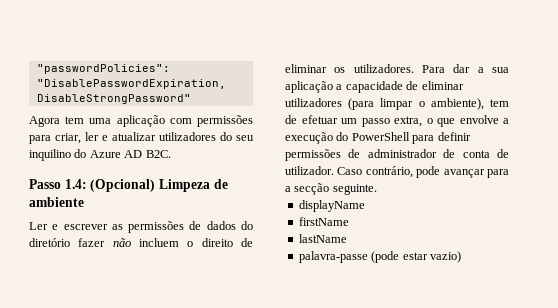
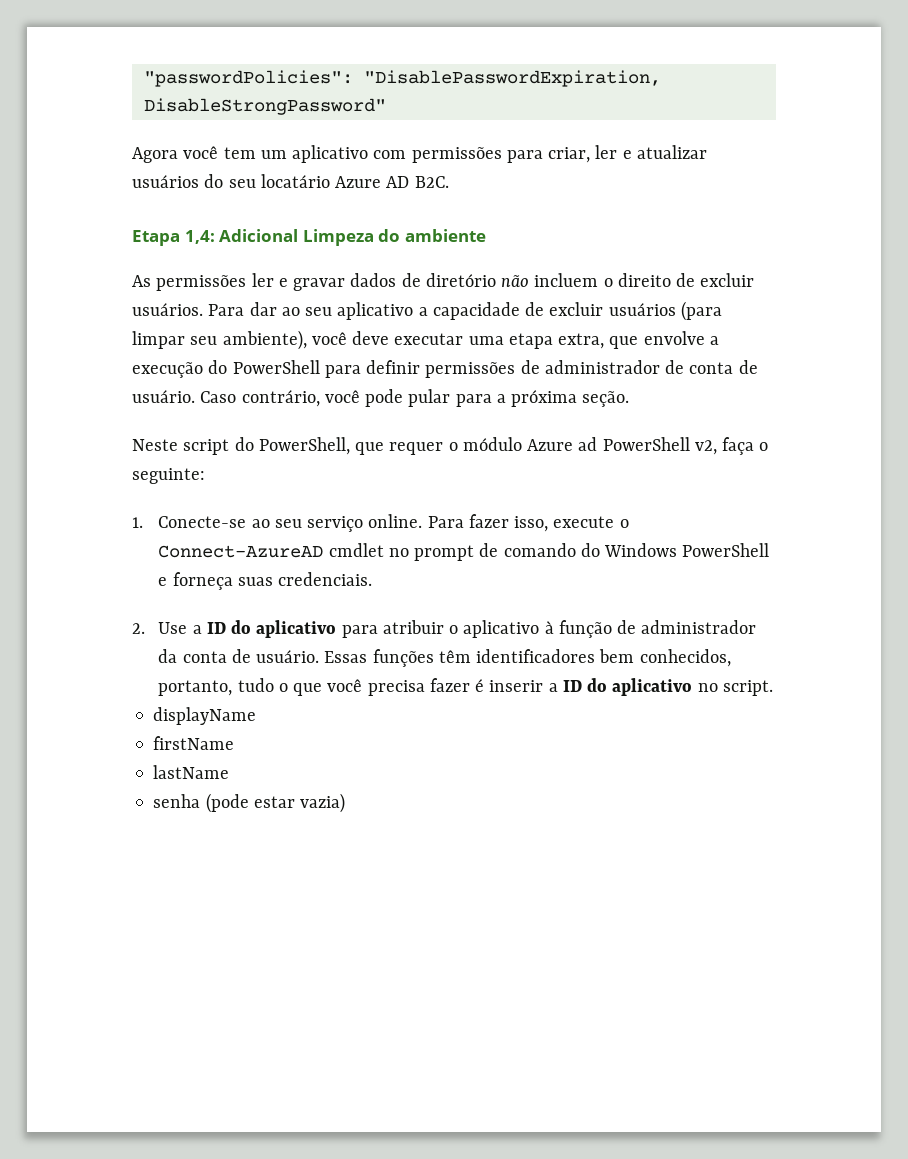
- Agora tem uma aplicação com permissões para criar, ler e atualizar utilizadores do seu inquilino do Azure AD B2C.
+ Agora você tem um aplicativo com permissões para criar, ler e atualizar usuários do seu locatário Azure AD B2C.
- Passo 1.4: (Opcional) Limpeza de ambiente
- Ler e escrever as permissões de dados do diretório fazer não incluem o direito de eliminar os utilizadores. Para dar a sua aplicação a capacidade de eliminar utilizadores (para limpar o ambiente), tem de efetuar um passo extra, o que envolve a execução do PowerShell para definir permissões de administrador de conta de utilizador.
+ Etapa 1,4: Adicional Limpeza do ambiente
+ As permissões ler e gravar dados de diretório não incluem o direito de excluir usuários. Para dar ao seu aplicativo a capacidade de excluir usuários (para limpar seu ambiente), você deve executar uma etapa extra, que envolve a execução do PowerShell para definir permissões de administrador de conta de usuário.
- Caso contrário, pode avançar para a secção seguinte.
+ Caso contrário, você pode pular para a próxima seção.
+ Neste script do PowerShell, que requer o módulo Azure ad PowerShell v2, faça o seguinte:
+ 1. Conecte-se ao seu serviço online. Para fazer isso, execute o Connect-AzureAD cmdlet no prompt de comando do Windows PowerShell e forneça suas credenciais.
+ 2. Use a ID do aplicativo para atribuir o aplicativo à função de administrador da conta de usuário. Essas funções têm identificadores bem conhecidos, portanto, tudo o que você precisa fazer é inserir a ID do aplicativo no script.
- palavra-passe (pode estar vazio)
+ senha (pode estar vazia)

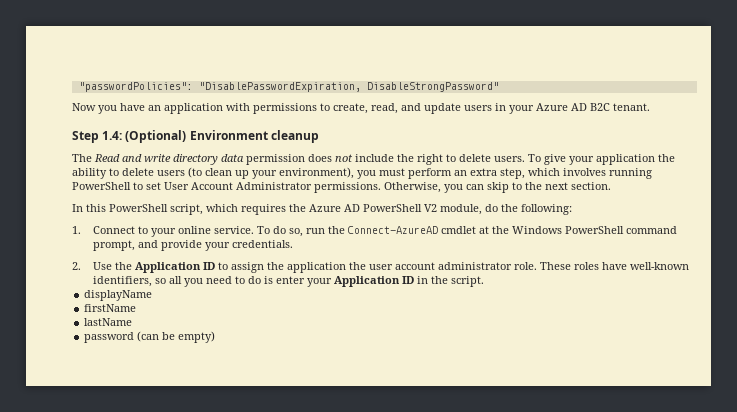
- Agora você tem um aplicativo com permissões para criar, ler e atualizar usuários do seu locatário Azure AD B2C.
- Etapa 1,4: Adicional Limpeza do ambiente
- As permissões ler e gravar dados de diretório não incluem o direito de excluir usuários. Para dar ao seu aplicativo a capacidade de excluir usuários (para limpar seu ambiente), você deve executar uma etapa extra, que envolve a execução do PowerShell para definir permissões de administrador de conta de usuário. Caso contrário, você pode pular para a próxima seção.
- Neste script do PowerShell, que requer o módulo Azure ad PowerShell v2, faça o seguinte:
- 1. Conecte-se ao seu serviço online. Para fazer isso, execute o Connect-AzureAD cmdlet no prompt de comando do Windows PowerShell e forneça suas credenciais.
- 2. Use a ID do aplicativo para atribuir o aplicativo à função de administrador da conta de usuário. Essas funções têm identificadores bem conhecidos, portanto, tudo o que você precisa fazer é inserir a ID do aplicativo no script.
+ Now you have an application with permissions to create, read, and update users in your Azure AD B2C tenant.
+ Step 1.4: (Optional) Environment cleanup
+ The Read and write directory data permission does not include the right to delete users. To give your application the ability to delete users (to clean up your environment), you must perform an extra step, which involves running PowerShell to set User Account Administrator permissions. Otherwise, you can skip to the next section.
+ In this PowerShell script, which requires the Azure AD PowerShell V2 module, do the following:
+ 1. Connect to your online service. To do so, run the Connect-AzureAD cmdlet at the Windows PowerShell command prompt, and provide your credentials.
+ 2. Use the Application ID to assign the application the user account administrator role. These roles have well-known identifiers, so all you need to do is enter your Application ID in the script.
- senha (pode estar vazia)
+ password (can be empty)

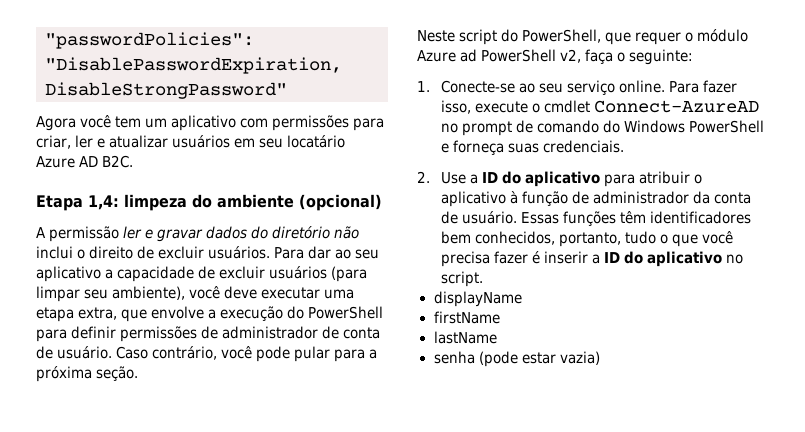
- Now you have an application with permissions to create, read, and update users in your Azure AD B2C tenant.
- Step 1.4: (Optional) Environment cleanup
- The Read and write directory data permission does not include the right to delete users. To give your application the ability to delete users (to clean up your environment), you must perform an extra step, which involves running PowerShell to set User Account Administrator permissions. Otherwise, you can skip to the next section.
- In this PowerShell script, which requires the Azure AD PowerShell V2 module, do the following:
- 1. Connect to your online service. To do so, run the Connect-AzureAD cmdlet at the Windows PowerShell command prompt, and provide your credentials.
- 2. Use the Application ID to assign the application the user account administrator role. These roles have well-known identifiers, so all you need to do is enter your Application ID in the script.
+ Agora você tem um aplicativo com permissões para criar, ler e atualizar usuários em seu locatário Azure AD B2C.
+ Etapa 1,4: limpeza do ambiente (opcional)
+ A permissão ler e gravar dados do diretório não inclui o direito de excluir usuários. Para dar ao seu aplicativo a capacidade de excluir usuários (para limpar seu ambiente), você deve executar uma etapa extra, que envolve a execução do PowerShell para definir permissões de administrador de conta de usuário. Caso contrário, você pode pular para a próxima seção.
+ Neste script do PowerShell, que requer o módulo Azure ad PowerShell v2, faça o seguinte:
+ 1. Conecte-se ao seu serviço online. Para fazer isso, execute o cmdlet Connect-AzureAD no prompt de comando do Windows PowerShell e forneça suas credenciais.
+ 2. Use a ID do aplicativo para atribuir o aplicativo à função de administrador da conta de usuário. Essas funções têm identificadores bem conhecidos, portanto, tudo o que você precisa fazer é inserir a ID do aplicativo no script.
- password (can be empty)
+ senha (pode estar vazia)

